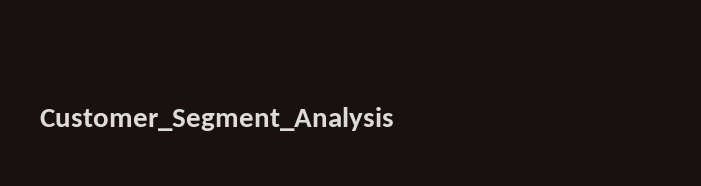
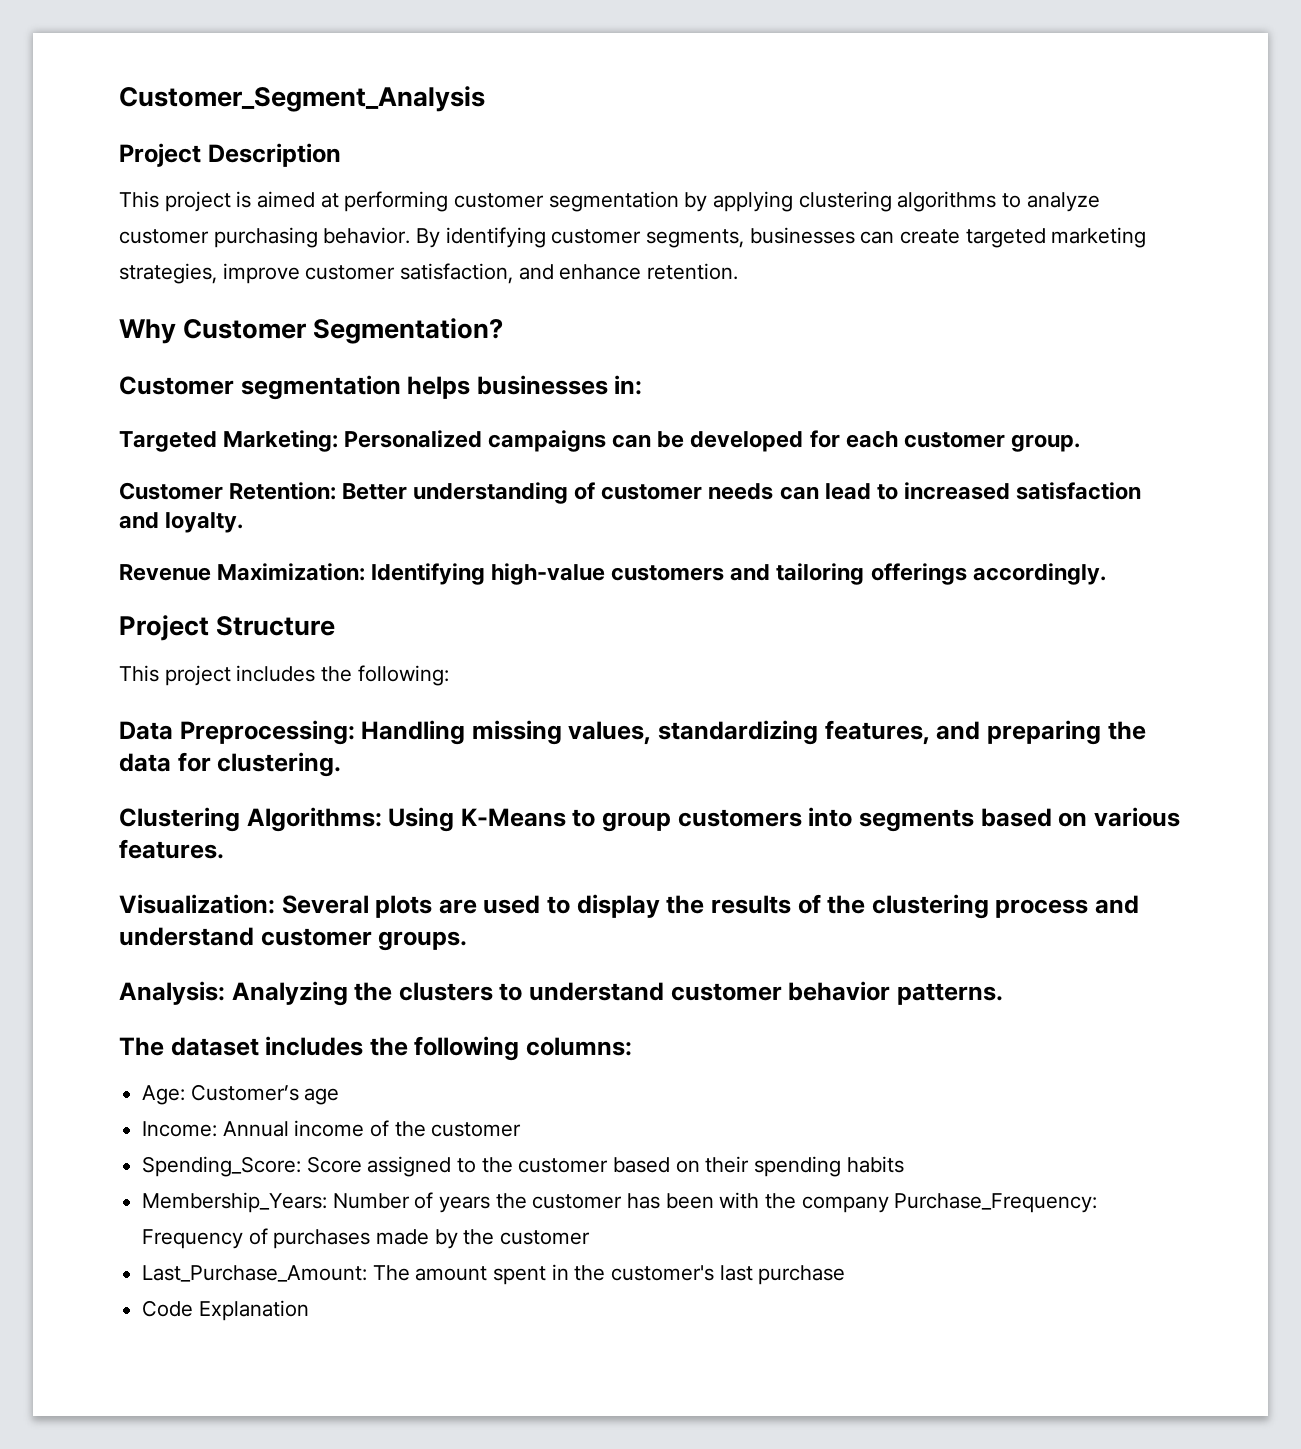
+ Project Description
+ This project is aimed at performing customer segmentation by applying clustering algorithms to analyze customer purchasing behavior. By identifying customer segments, businesses can create targeted marketing strategies, improve customer satisfaction, and enhance retention.
+ Why Customer Segmentation?
+ Customer segmentation helps businesses in:
+ Targeted Marketing: Personalized campaigns can be developed for each customer group.
+ Customer Retention: Better understanding of customer needs can lead to increased satisfaction and loyalty.
+ Revenue Maximization: Identifying high-value customers and tailoring offerings accordingly.
+ Project Structure
+ This project includes the following:
+ Data Preprocessing: Handling missing values, standardizing features, and preparing the data for clustering.
+ Clustering Algorithms: Using K-Means to group customers into segments based on various features.
+ Visualization: Several plots are used to display the results of the clustering process and understand customer groups.
+ Analysis: Analyzing the clusters to understand customer behavior patterns.
+ The dataset includes the following columns:
+ Age: Customer’s age
+ Income: Annual income of the customer
+ Spending_Score: Score assigned to the customer based on their spending habits
+ Membership_Years: Number of years the customer has been with the company Purchase_Frequency: Frequency of purchases made by the customer
+ Last_Purchase_Amount: The amount spent in the customer's last purchase
+ Code Explanation

